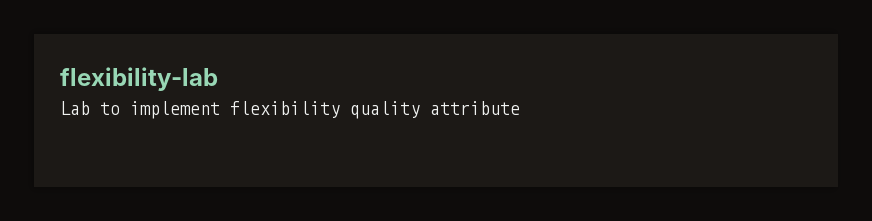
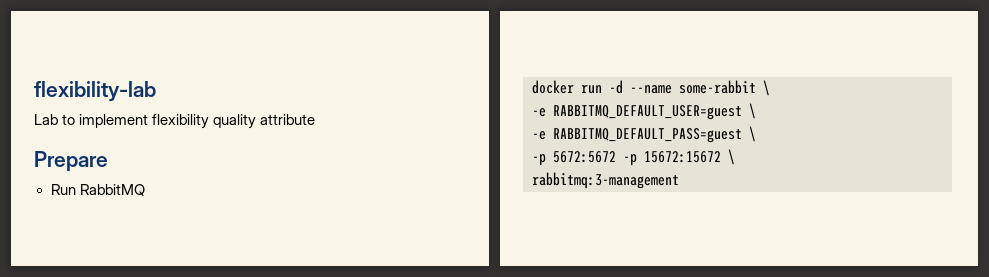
+ Prepare
+ Run RabbitMQ
+ docker run -d --name some-rabbit \
+ -e RABBITMQ_DEFAULT_USER=guest \
+ -e RABBITMQ_DEFAULT_PASS=guest \
+ -p 5672:5672 -p 15672:15672 \
+ rabbitmq:3-management

